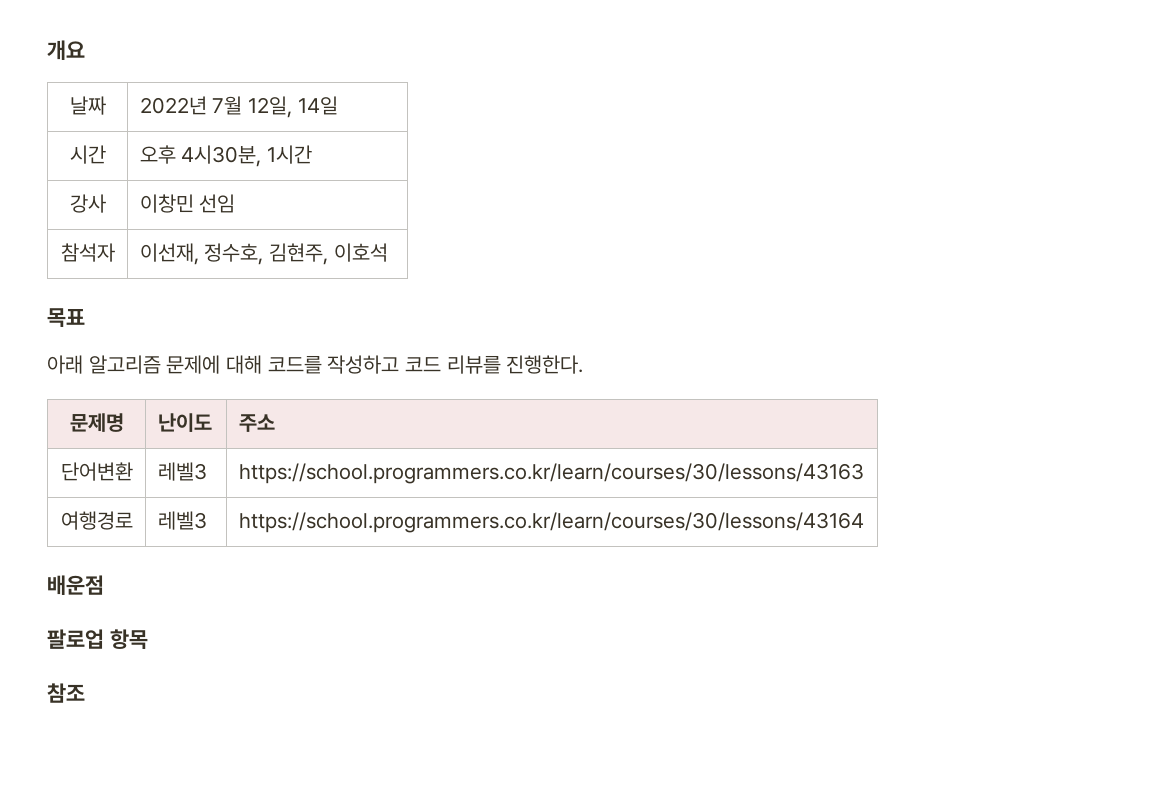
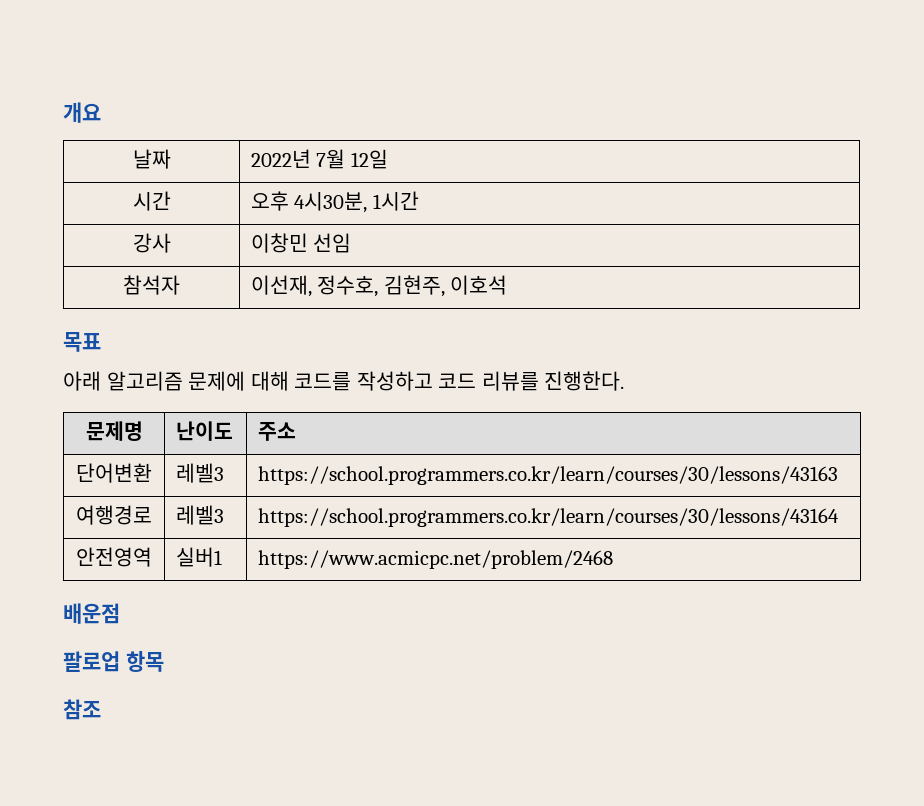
- 날짜 | 2022년 7월 12일, 14일
+ 날짜 | 2022년 7월 12일
+ 안전영역 | 실버1 | https://www.acmicpc.net/problem/2468

